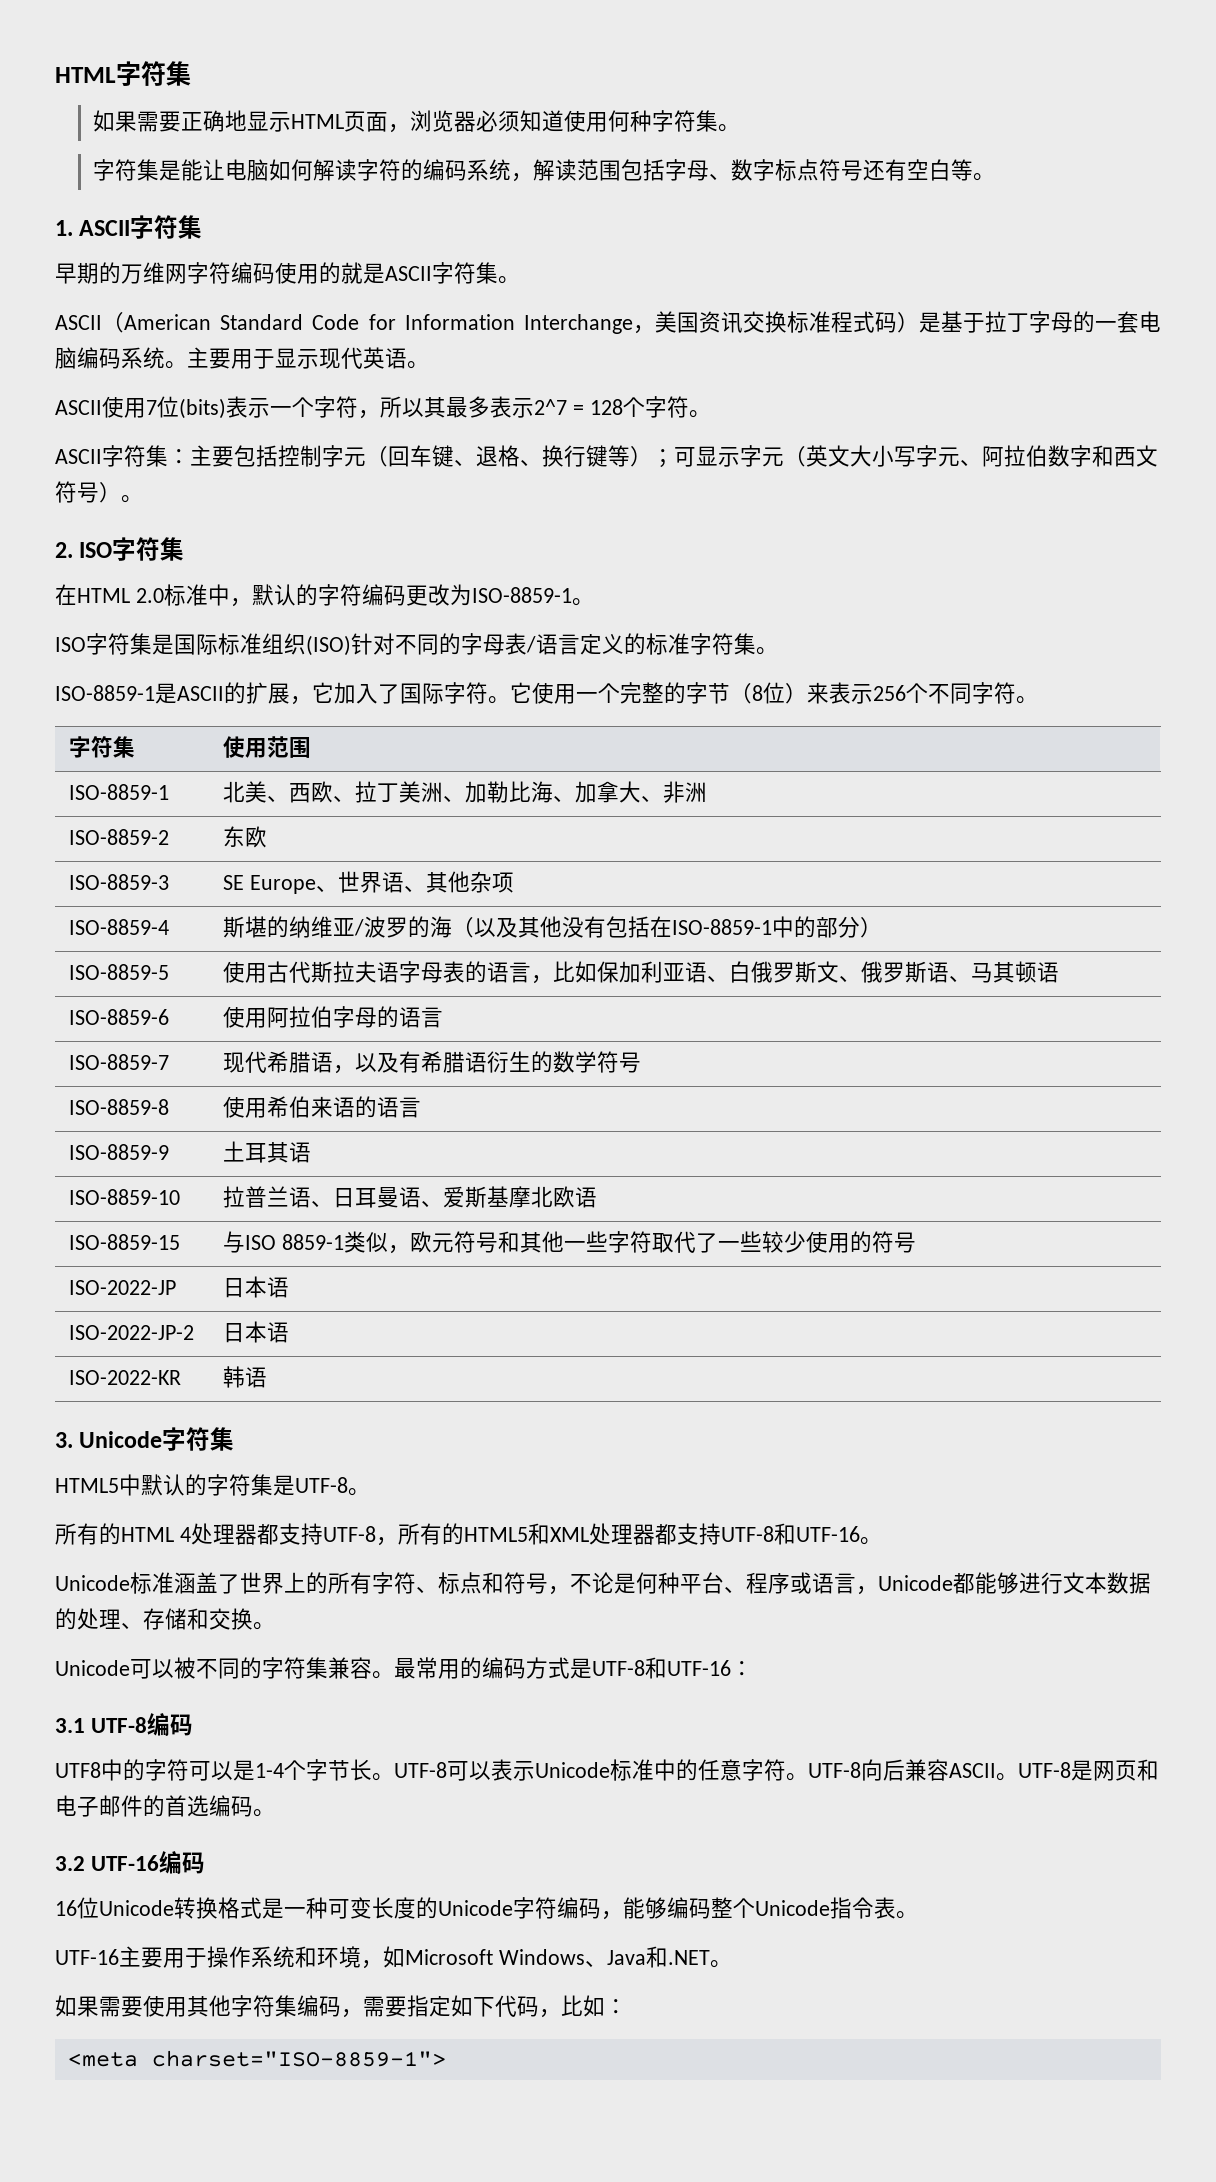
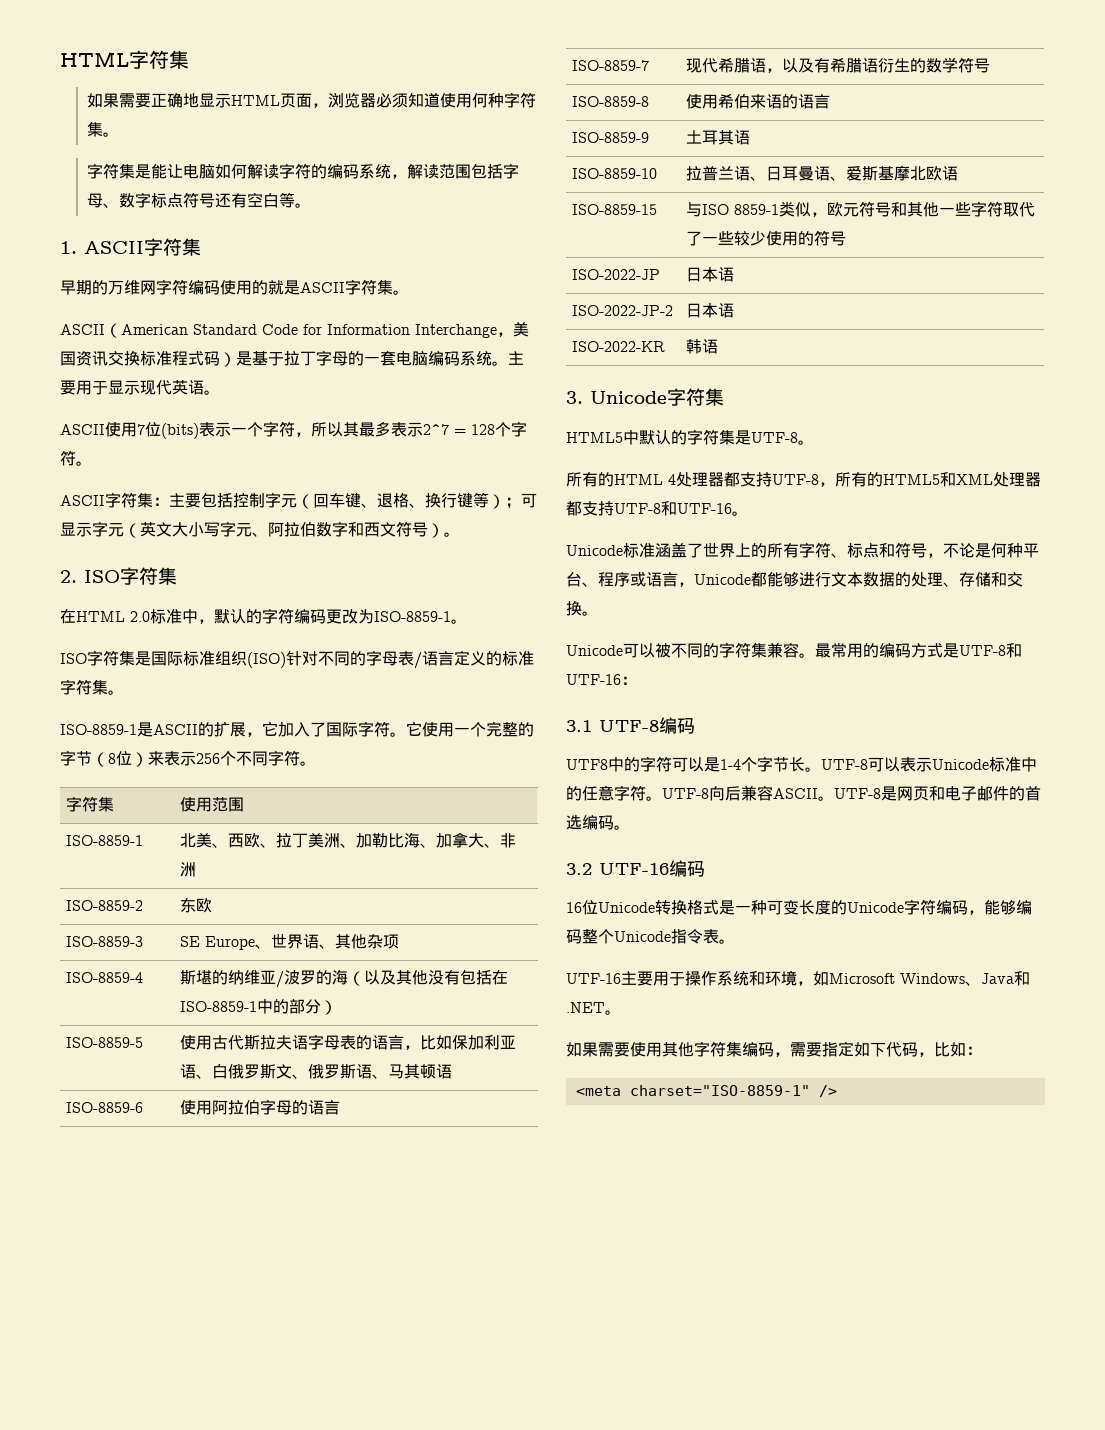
- <meta charset="ISO-8859-1">
+ <meta charset="ISO-8859-1" />

